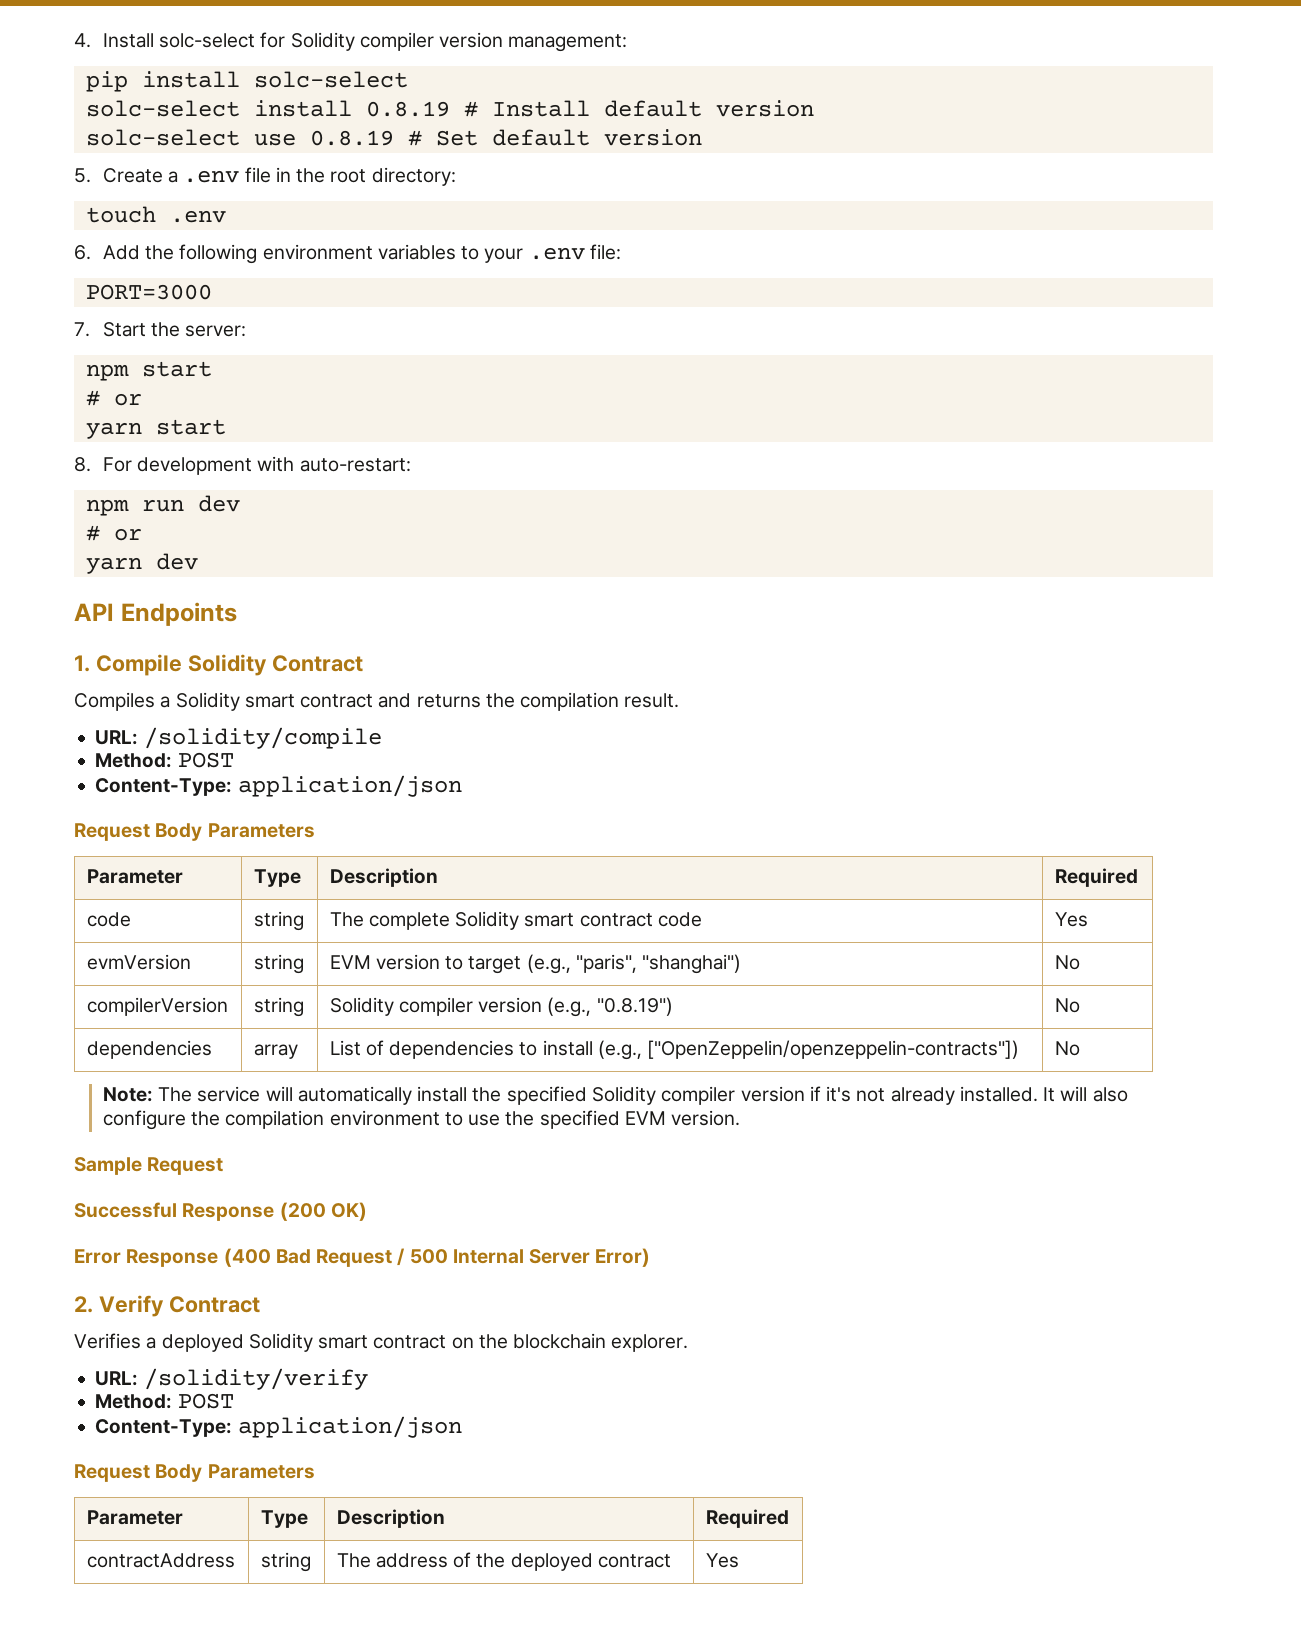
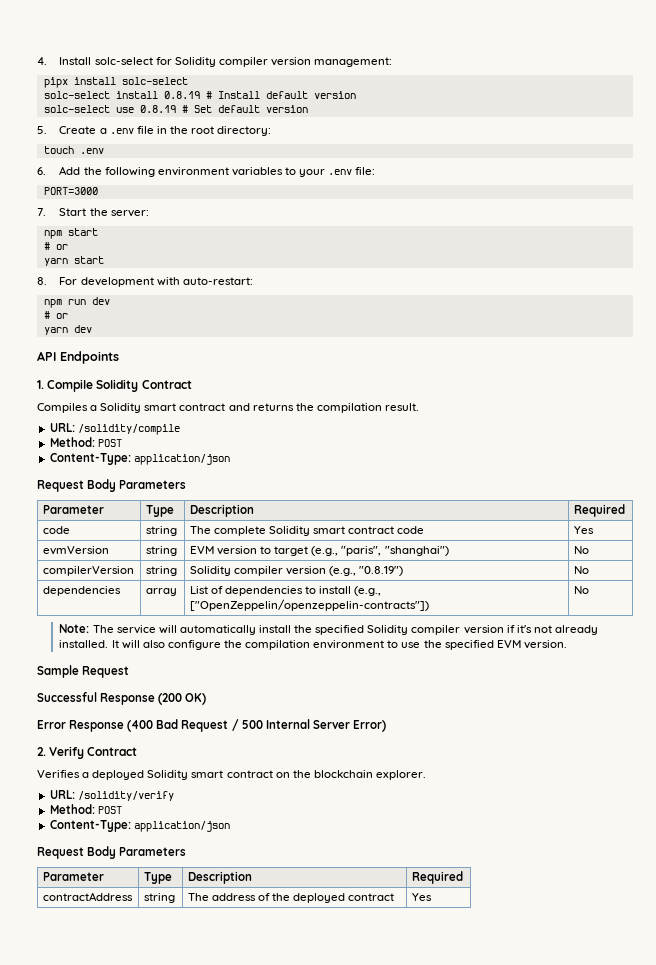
- pip install solc-select
+ pipx install solc-select

